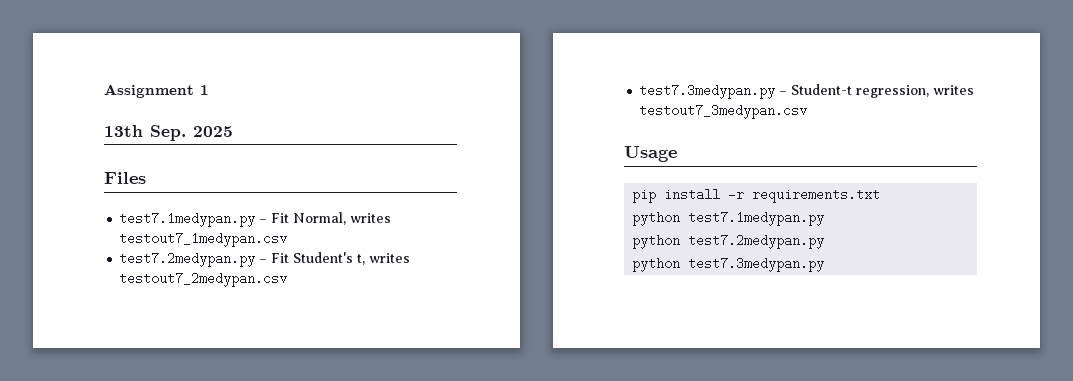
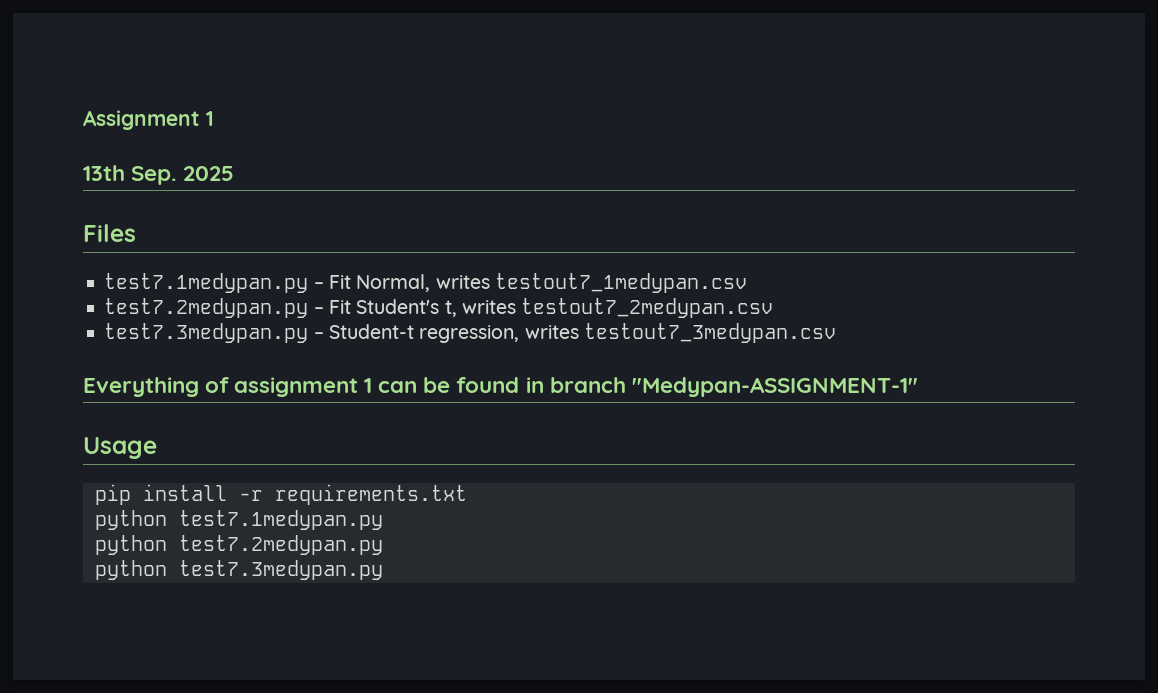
+ Everything of assignment 1 can be found in branch "Medypan-ASSIGNMENT-1"

